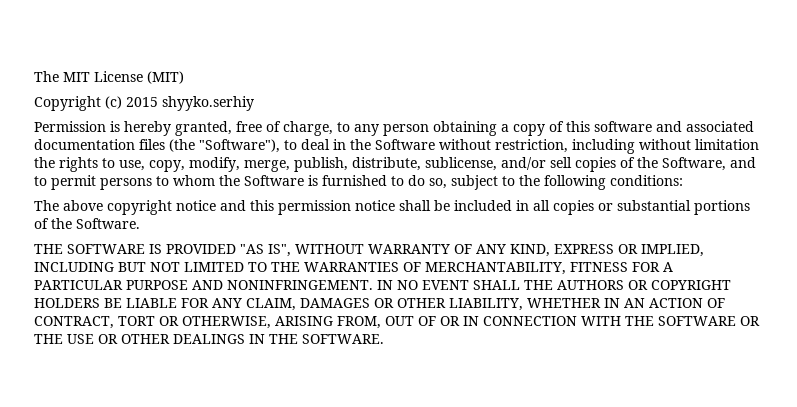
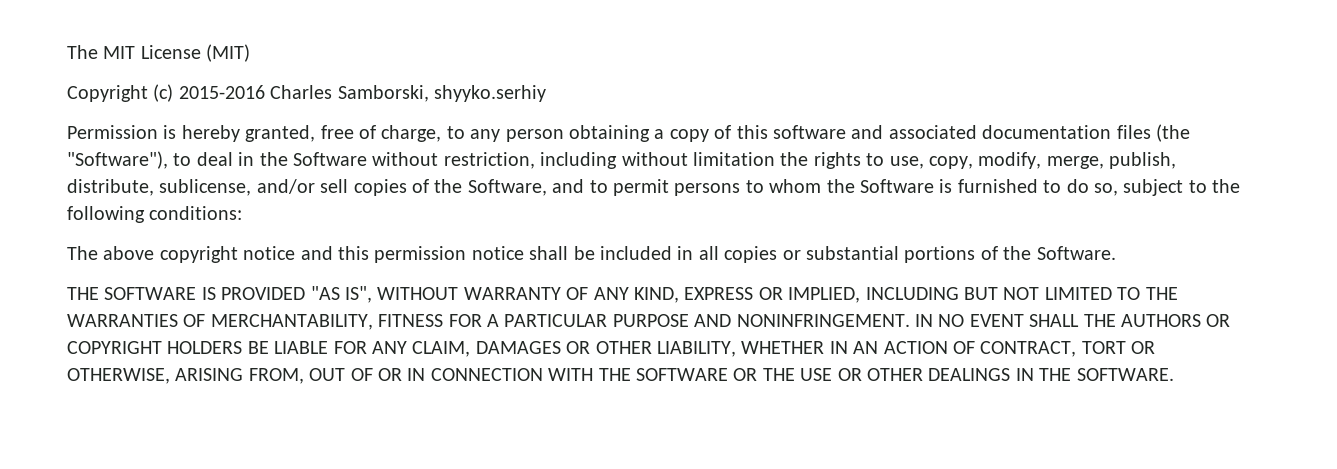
- Copyright (c) 2015 shyyko.serhiy
+ Copyright (c) 2015-2016 Charles Samborski, shyyko.serhiy

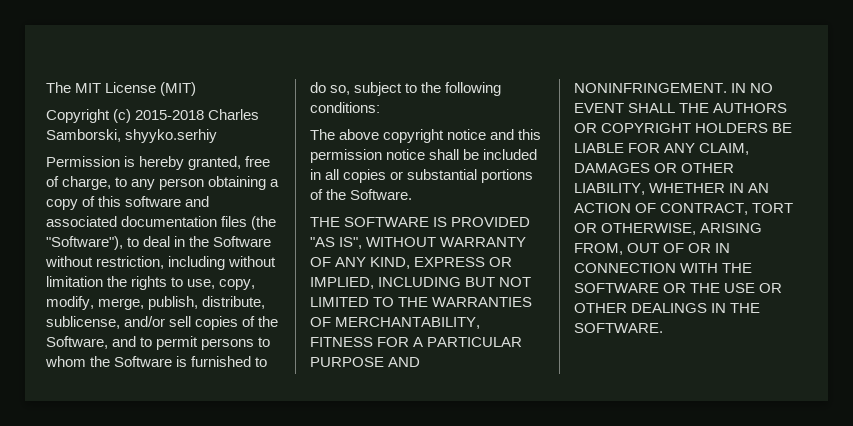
- Copyright (c) 2015-2016 Charles Samborski, shyyko.serhiy
+ Copyright (c) 2015-2018 Charles Samborski, shyyko.serhiy

